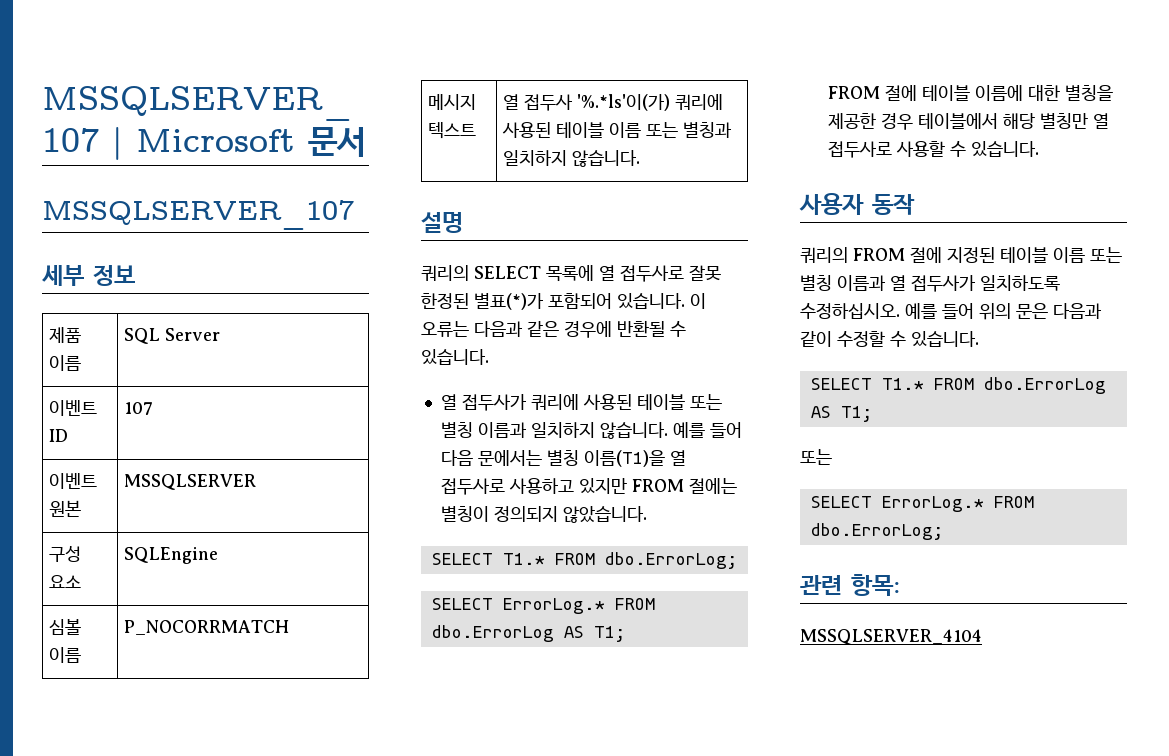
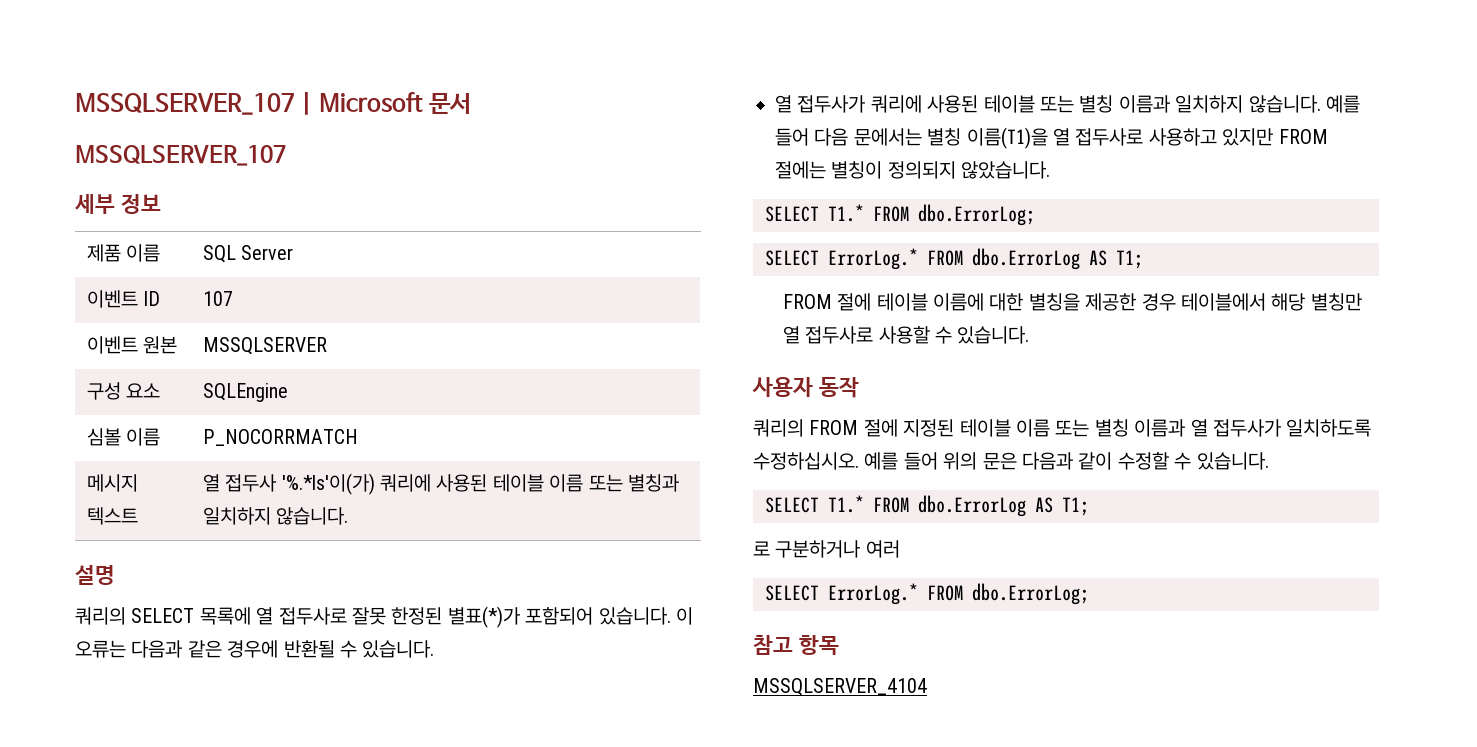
  SELECT T1.* FROM dbo.ErrorLog AS T1;
- 또는
+ 로 구분하거나 여러
- 관련 항목:
+ 참고 항목

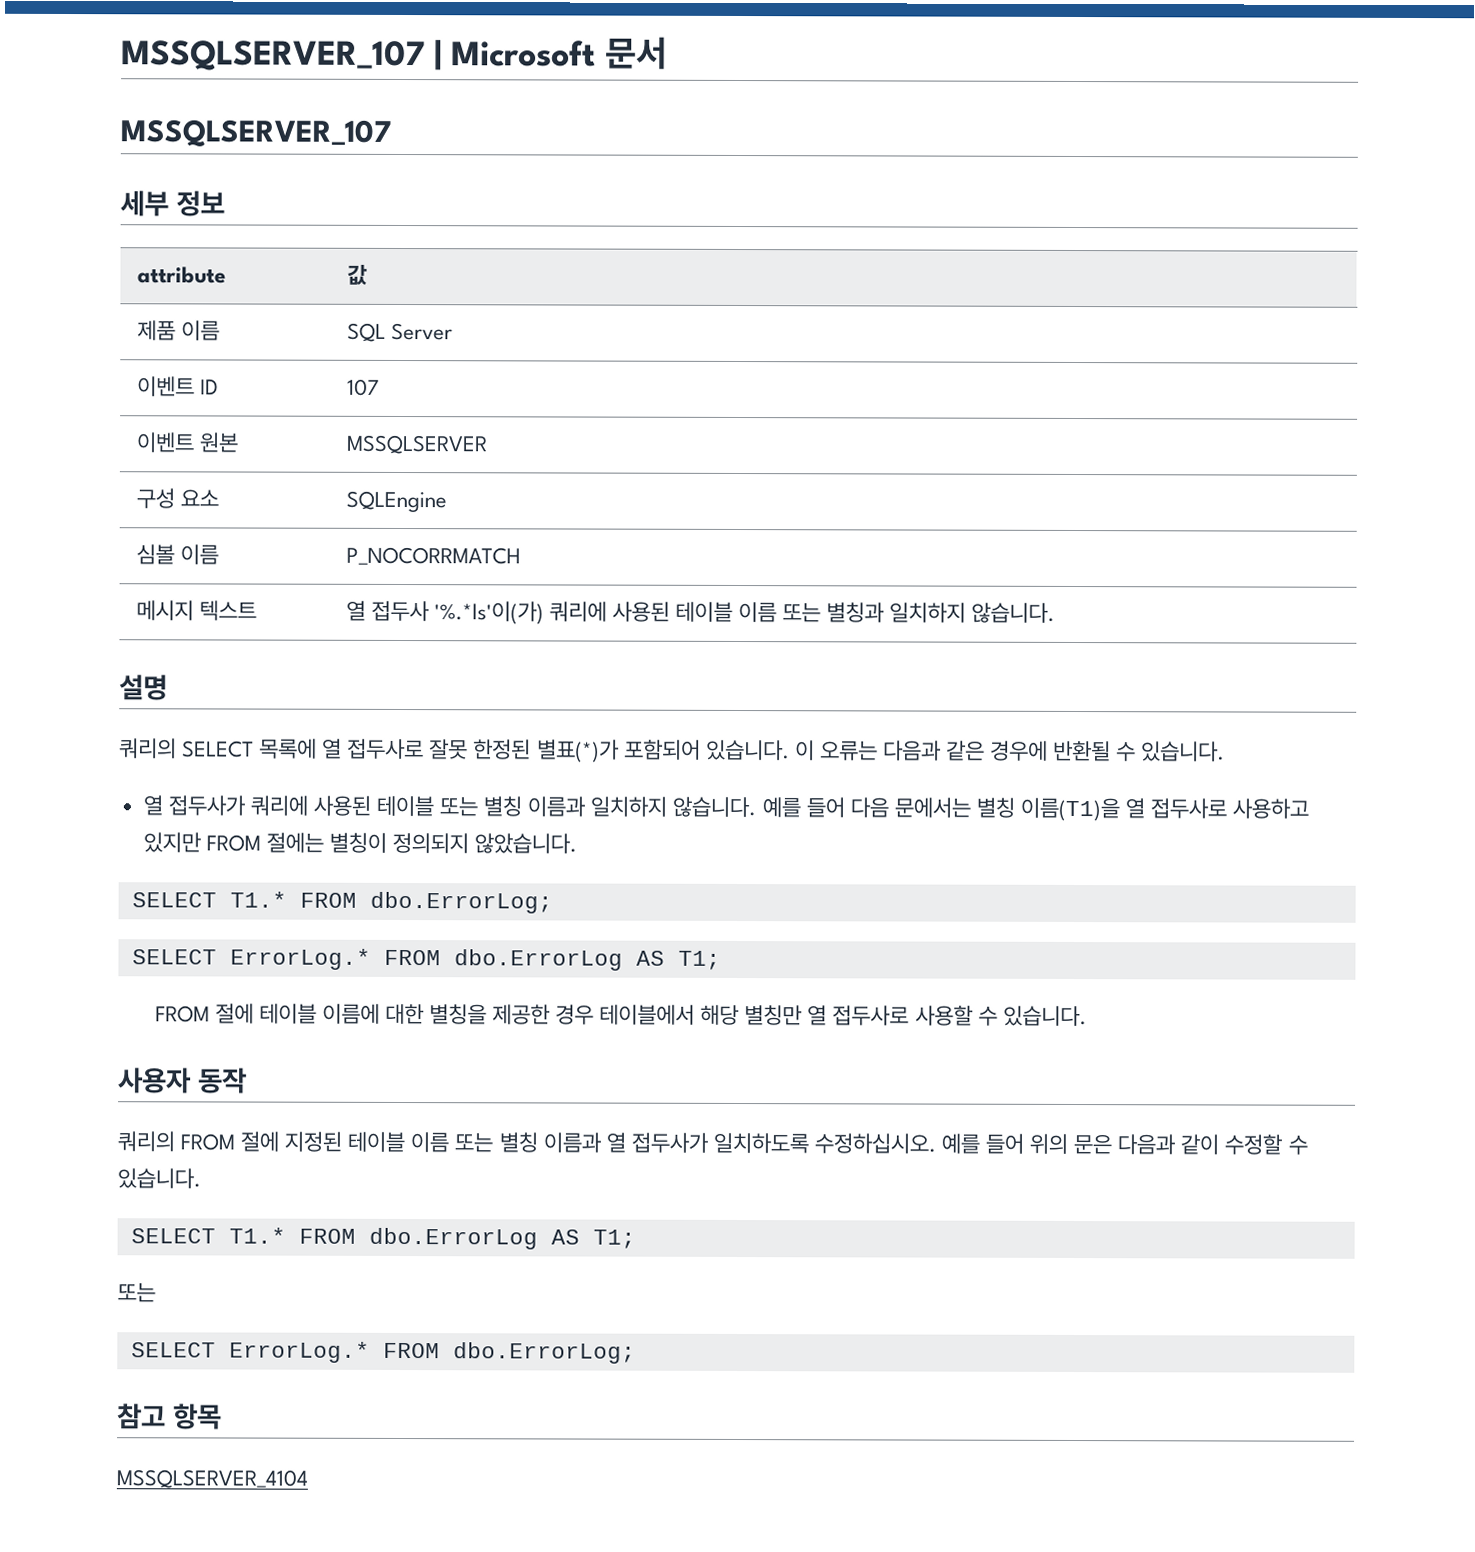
+ attribute | 값
  SELECT T1.* FROM dbo.ErrorLog AS T1;
- 로 구분하거나 여러
+ 또는

